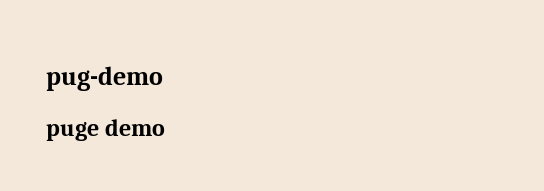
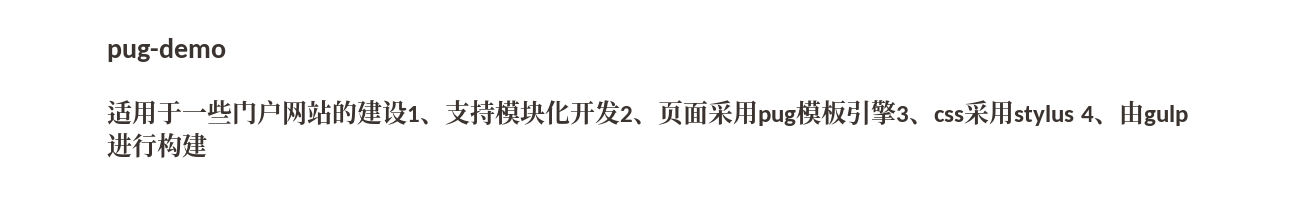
- puge demo
+ 适用于一些门户网站的建设1、支持模块化开发2、页面采用pug模板引擎3、css采用stylus 4、由gulp进行构建

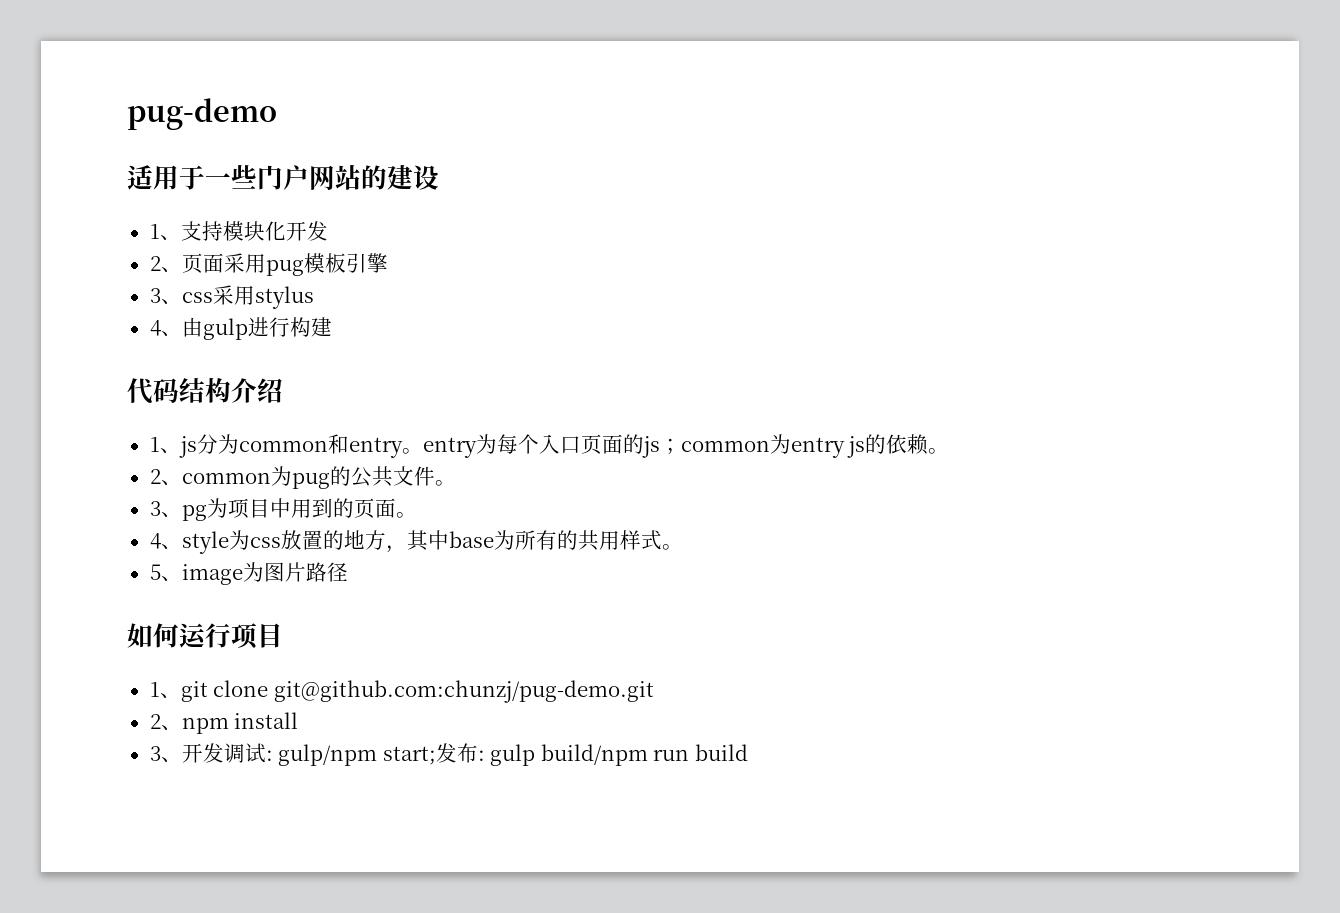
- 适用于一些门户网站的建设1、支持模块化开发2、页面采用pug模板引擎3、css采用stylus 4、由gulp进行构建
+ 适用于一些门户网站的建设
+ 1、支持模块化开发
+ 2、页面采用pug模板引擎
+ 3、css采用stylus
+ 4、由gulp进行构建
+ 代码结构介绍
+ 1、js分为common和entry。entry为每个入口页面的js；common为entry js的依赖。
+ 2、common为pug的公共文件。
+ 3、pg为项目中用到的页面。
+ 4、style为css放置的地方，其中base为所有的共用样式。
+ 5、image为图片路径
+ 如何运行项目
+ 1、git clone git@github.com:chunzj/pug-demo.git
+ 2、npm install
+ 3、开发调试: gulp/npm start;发布: gulp build/npm run build

